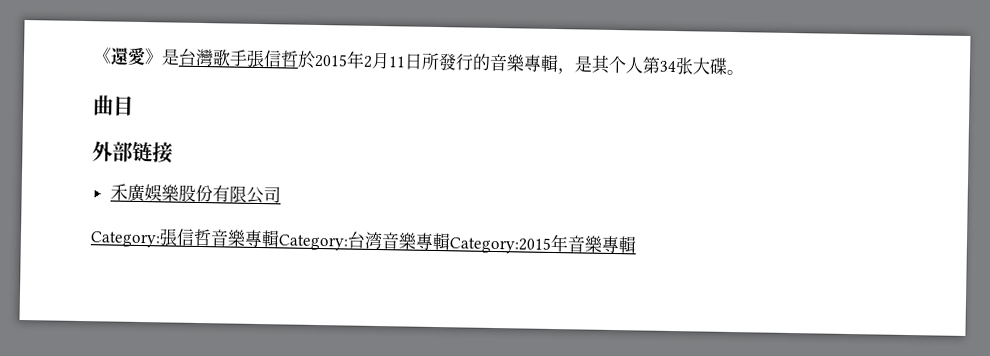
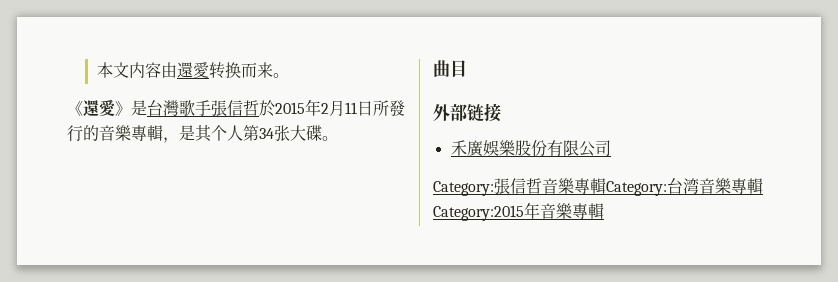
+ 本文内容由還愛转换而来。

